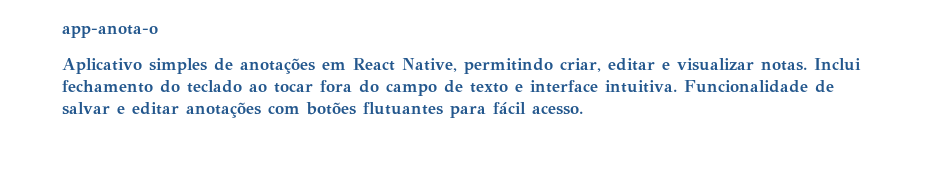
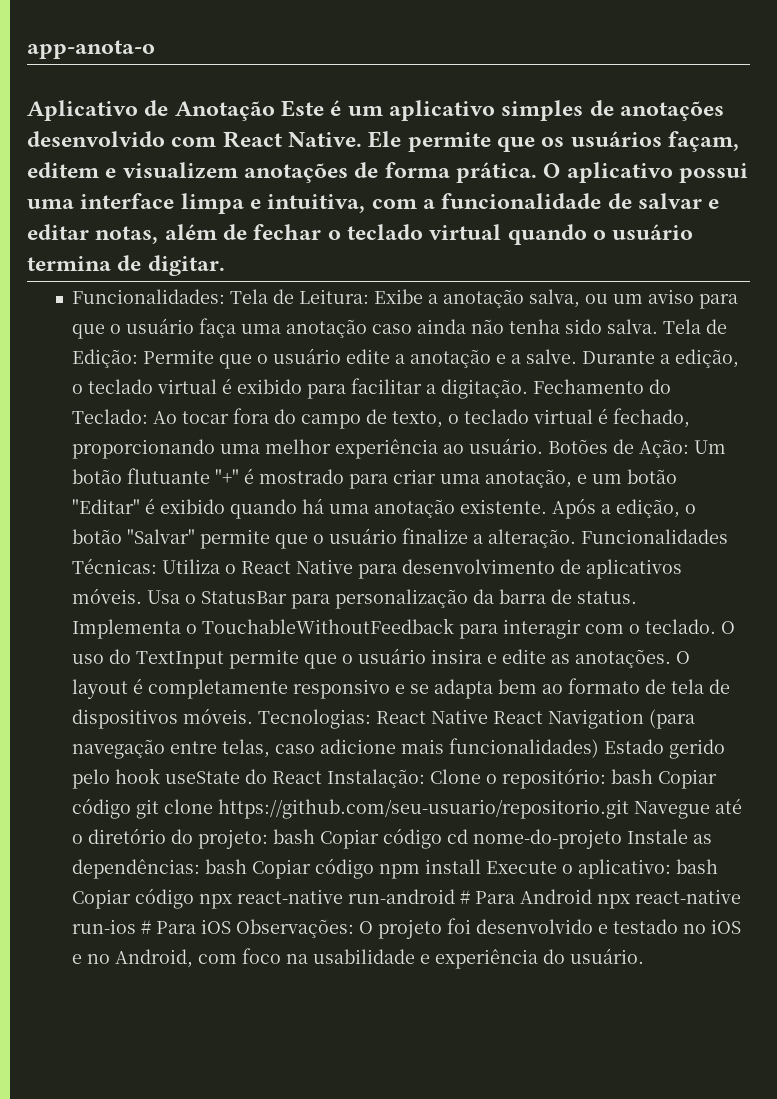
- Aplicativo simples de anotações em React Native, permitindo criar, editar e visualizar notas. Inclui fechamento do teclado ao tocar fora do campo de texto e interface intuitiva. Funcionalidade de salvar e editar anotações com botões flutuantes para fácil acesso.
+ Aplicativo de Anotação Este é um aplicativo simples de anotações desenvolvido com React Native. Ele permite que os usuários façam, editem e visualizem anotações de forma prática. O aplicativo possui uma interface limpa e intuitiva, com a funcionalidade de salvar e editar notas, além de fechar o teclado virtual quando o usuário termina de digitar.
+ Funcionalidades: Tela de Leitura: Exibe a anotação salva, ou um aviso para que o usuário faça uma anotação caso ainda não tenha sido salva. Tela de Edição: Permite que o usuário edite a anotação e a salve. Durante a edição, o teclado virtual é exibido para facilitar a digitação. Fechamento do Teclado: Ao tocar fora do campo de texto, o teclado virtual é fechado, proporcionando uma melhor experiência ao usuário. Botões de Ação: Um botão flutuante "+" é mostrado para criar uma anotação, e um botão "Editar" é exibido quando há uma anotação existente. Após a edição, o botão "Salvar" permite que o usuário finalize a alteração. Funcionalidades Técnicas: Utiliza o React Native para desenvolvimento de aplicativos móveis. Usa o StatusBar para personalização da barra de status. Implementa o TouchableWithoutFeedback para interagir com o teclado. O uso do TextInput permite que o usuário insira e edite as anotações. O layout é completamente responsivo e se adapta bem ao formato de tela de dispositivos móveis. Tecnologias: React Native React Navigation (para navegação entre telas, caso adicione mais funcionalidades) Estado gerido pelo hook useState do React Instalação: Clone o repositório: bash Copiar código git clone https://github.com/seu-usuario/repositorio.git Navegue até o diretório do projeto: bash Copiar código cd nome-do-projeto Instale as dependências: bash Copiar código npm install Execute o aplicativo: bash Copiar código npx react-native run-android # Para Android npx react-native run-ios # Para iOS Observações: O projeto foi desenvolvido e testado no iOS e no Android, com foco na usabilidade e experiência do usuário.

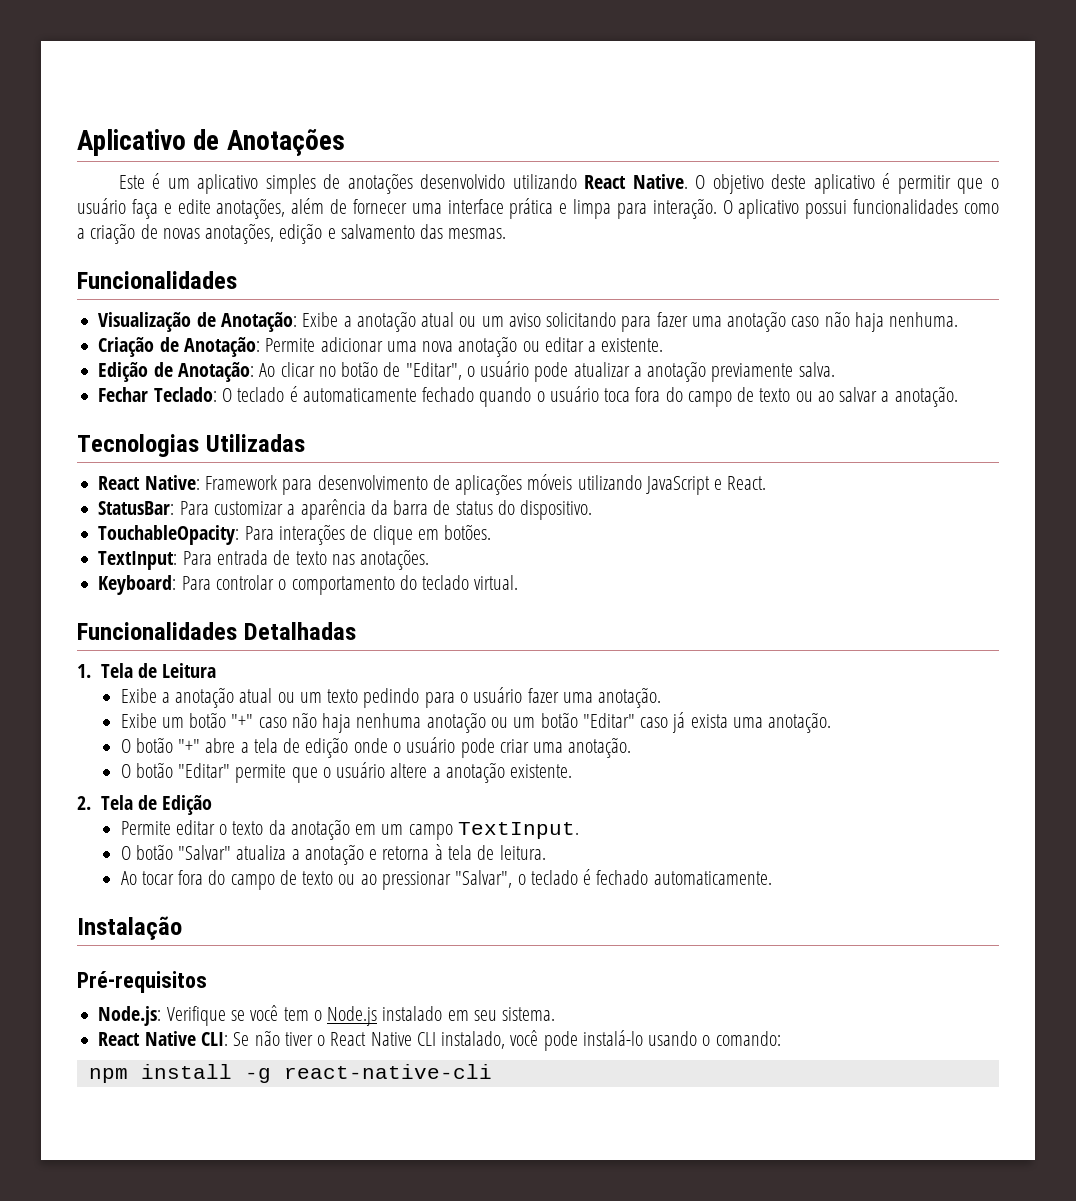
- app-anota-o
- Aplicativo de Anotação Este é um aplicativo simples de anotações desenvolvido com React Native.
+ Aplicativo de Anotações
+ Este é um aplicativo simples de anotações desenvolvido utilizando React Native.
- Ele permite que os usuários façam, editem e visualizem anotações de forma prática. O aplicativo possui uma interface limpa e intuitiva, com a funcionalidade de salvar e editar notas, além de fechar o teclado virtual quando o usuário termina de digitar.
- Funcionalidades: Tela de Leitura: Exibe a anotação salva, ou um aviso para que o usuário faça uma anotação caso ainda não tenha sido salva. Tela de Edição: Permite que o usuário edite a anotação e a salve. Durante a edição, o teclado virtual é exibido para facilitar a digitação. Fechamento do Teclado: Ao tocar fora do campo de texto, o teclado virtual é fechado, proporcionando uma melhor experiência ao usuário. Botões de Ação: Um botão flutuante "+" é mostrado para criar uma anotação, e um botão "Editar" é exibido quando há uma anotação existente. Após a edição, o botão "Salvar" permite que o usuário finalize a alteração. Funcionalidades Técnicas: Utiliza o React Native para desenvolvimento de aplicativos móveis. Usa o StatusBar para personalização da barra de status. Implementa o TouchableWithoutFeedback para interagir com o teclado. O uso do TextInput permite que o usuário insira e edite as anotações. O layout é completamente responsivo e se adapta bem ao formato de tela de dispositivos móveis. Tecnologias: React Native React Navigation (para navegação entre telas, caso adicione mais funcionalidades) Estado gerido pelo hook useState do React Instalação: Clone o repositório: bash Copiar código git clone https://github.com/seu-usuario/repositorio.git Navegue até o diretório do projeto: bash Copiar código cd nome-do-projeto Instale as dependências: bash Copiar código npm install Execute o aplicativo: bash Copiar código npx react-native run-android # Para Android npx react-native run-ios # Para iOS Observações: O projeto foi desenvolvido e testado no iOS e no Android, com foco na usabilidade e experiência do usuário.
+ O objetivo deste aplicativo é permitir que o usuário faça e edite anotações, além de fornecer uma interface prática e limpa para interação. O aplicativo possui funcionalidades como a criação de novas anotações, edição e salvamento das mesmas.
+ Funcionalidades
+ Visualização de Anotação: Exibe a anotação atual ou um aviso solicitando para fazer uma anotação caso não haja nenhuma.
+ Criação de Anotação: Permite adicionar uma nova anotação ou editar a existente.
+ Edição de Anotação: Ao clicar no botão de "Editar", o usuário pode atualizar a anotação previamente salva.
+ Fechar Teclado: O teclado é automaticamente fechado quando o usuário toca fora do campo de texto ou ao salvar a anotação.
+ Tecnologias Utilizadas
+ React Native: Framework para desenvolvimento de aplicações móveis utilizando JavaScript e React.
+ StatusBar: Para customizar a aparência da barra de status do dispositivo.
+ TouchableOpacity: Para interações de clique em botões.
+ TextInput: Para entrada de texto nas anotações.
+ Keyboard: Para controlar o comportamento do teclado virtual.
+ Funcionalidades Detalhadas
+ 1. Tela de Leitura
+ Exibe a anotação atual ou um texto pedindo para o usuário fazer uma anotação.
+ Exibe um botão "+" caso não haja nenhuma anotação ou um botão "Editar" caso já exista uma anotação.
+ O botão "+" abre a tela de edição onde o usuário pode criar uma anotação.
+ O botão "Editar" permite que o usuário altere a anotação existente.
+ 2. Tela de Edição
+ Permite editar o texto da anotação em um campo TextInput.
+ O botão "Salvar" atualiza a anotação e retorna à tela de leitura.
+ Ao tocar fora do campo de texto ou ao pressionar "Salvar", o teclado é fechado automaticamente.
+ Instalação
+ Pré-requisitos
+ Node.js: Verifique se você tem o Node.js instalado em seu sistema.
+ React Native CLI: Se não tiver o React Native CLI instalado, você pode instalá-lo usando o comando:
+ npm install -g react-native-cli

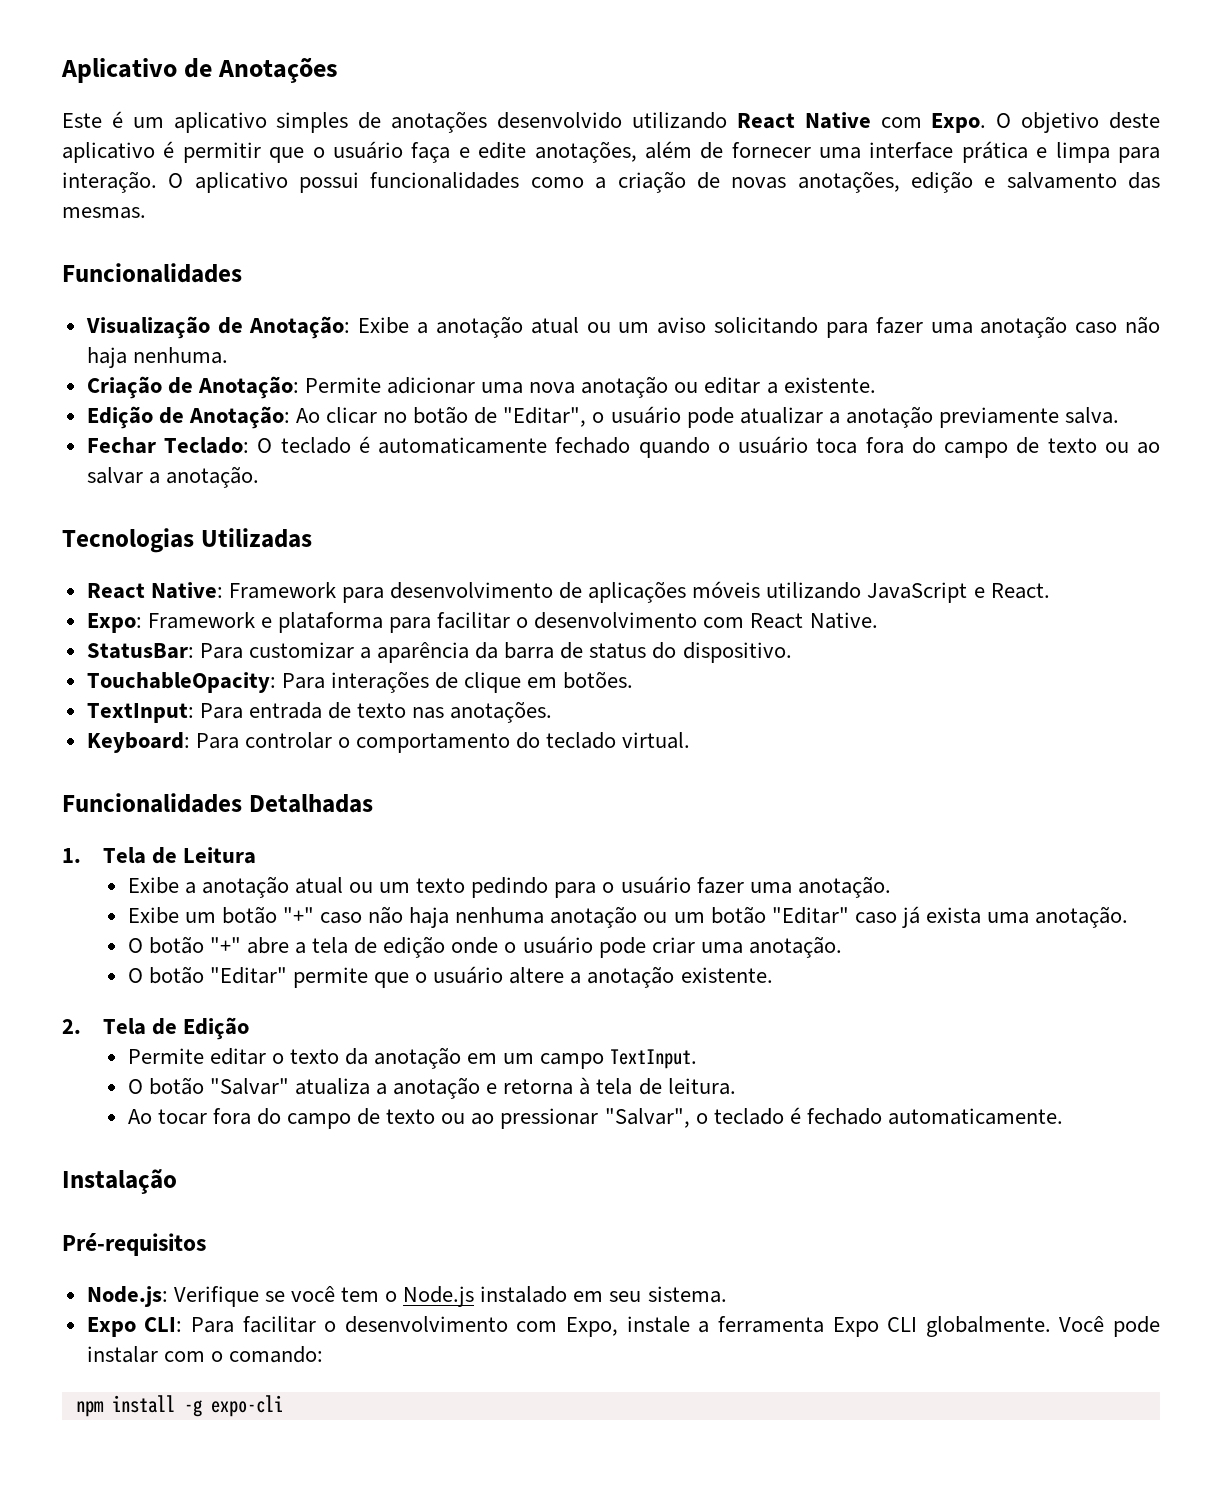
- Este é um aplicativo simples de anotações desenvolvido utilizando React Native.
+ Este é um aplicativo simples de anotações desenvolvido utilizando React Native com Expo.
+ Expo: Framework e plataforma para facilitar o desenvolvimento com React Native.
- React Native CLI: Se não tiver o React Native CLI instalado, você pode instalá-lo usando o comando:
+ Expo CLI: Para facilitar o desenvolvimento com Expo, instale a ferramenta Expo CLI globalmente. Você pode instalar com o comando:
- npm install -g react-native-cli
+ npm install -g expo-cli

